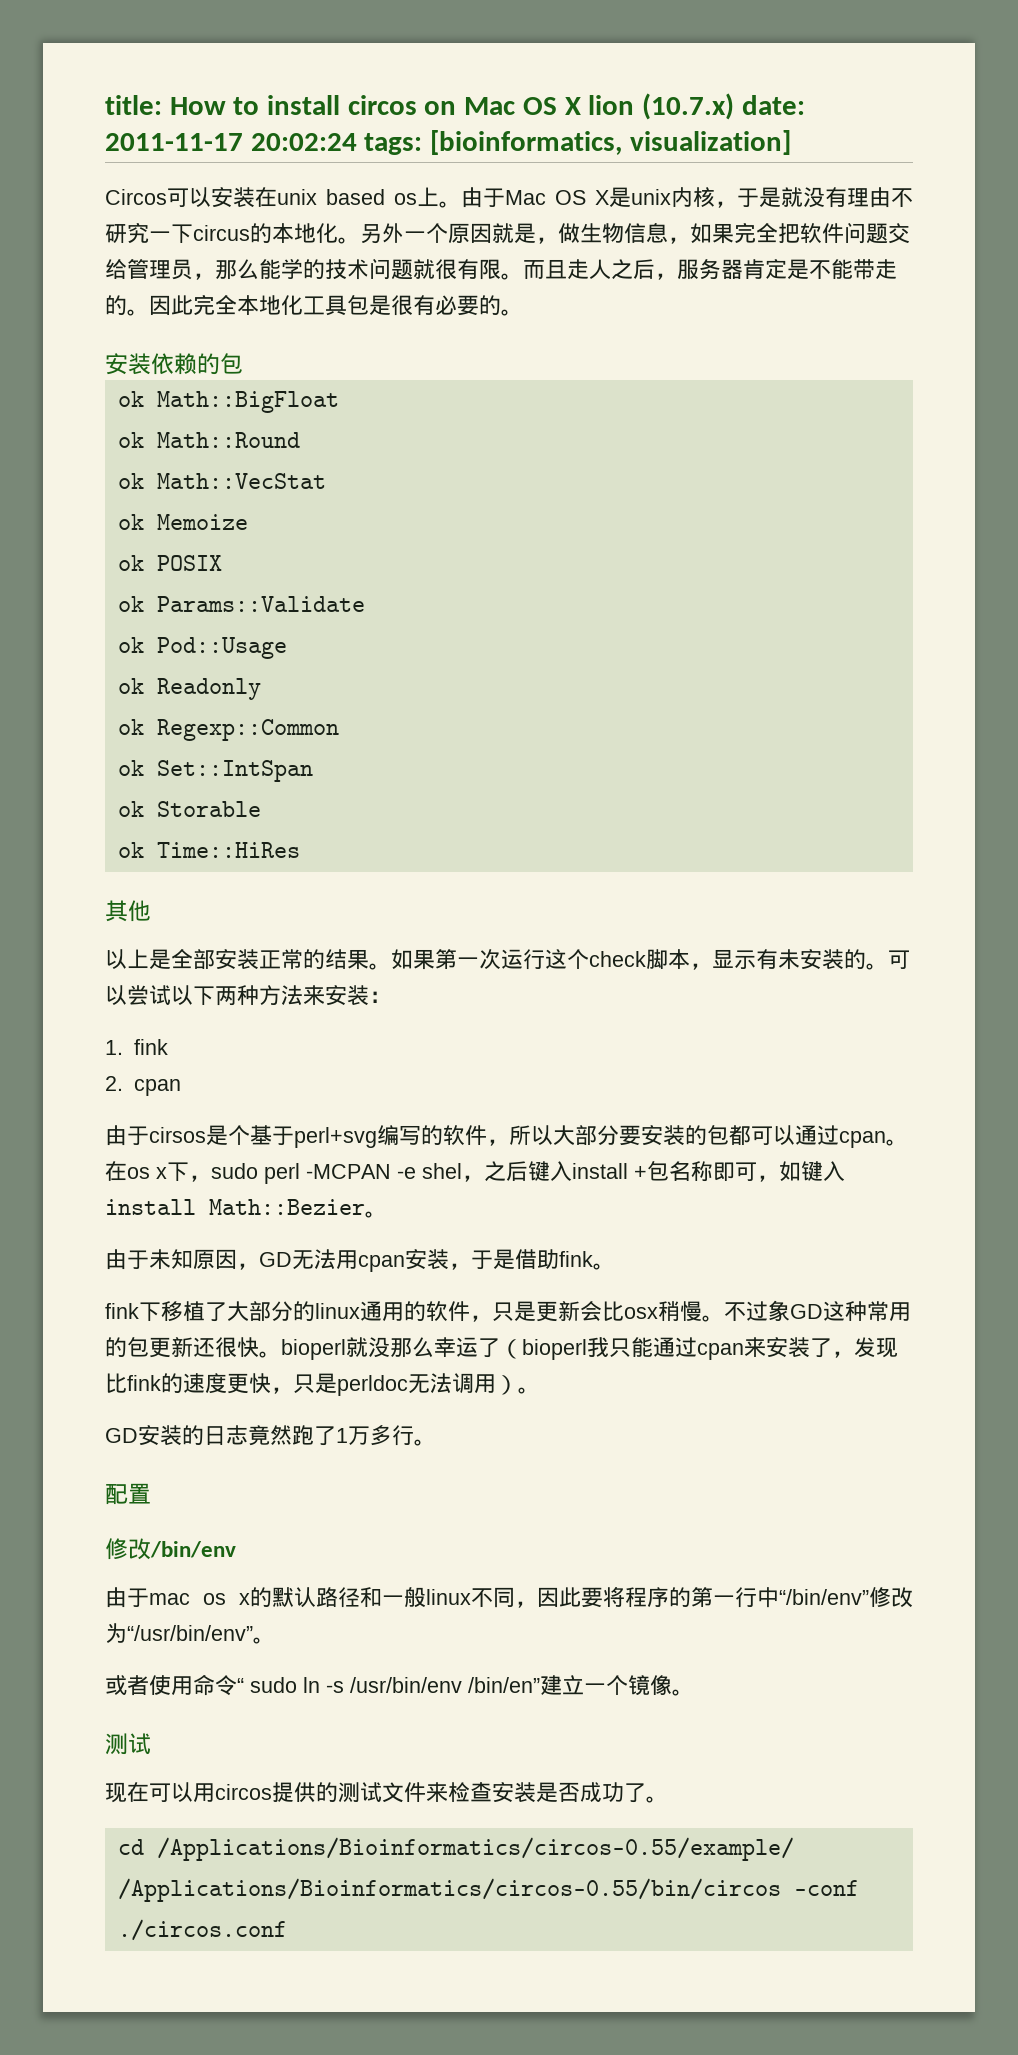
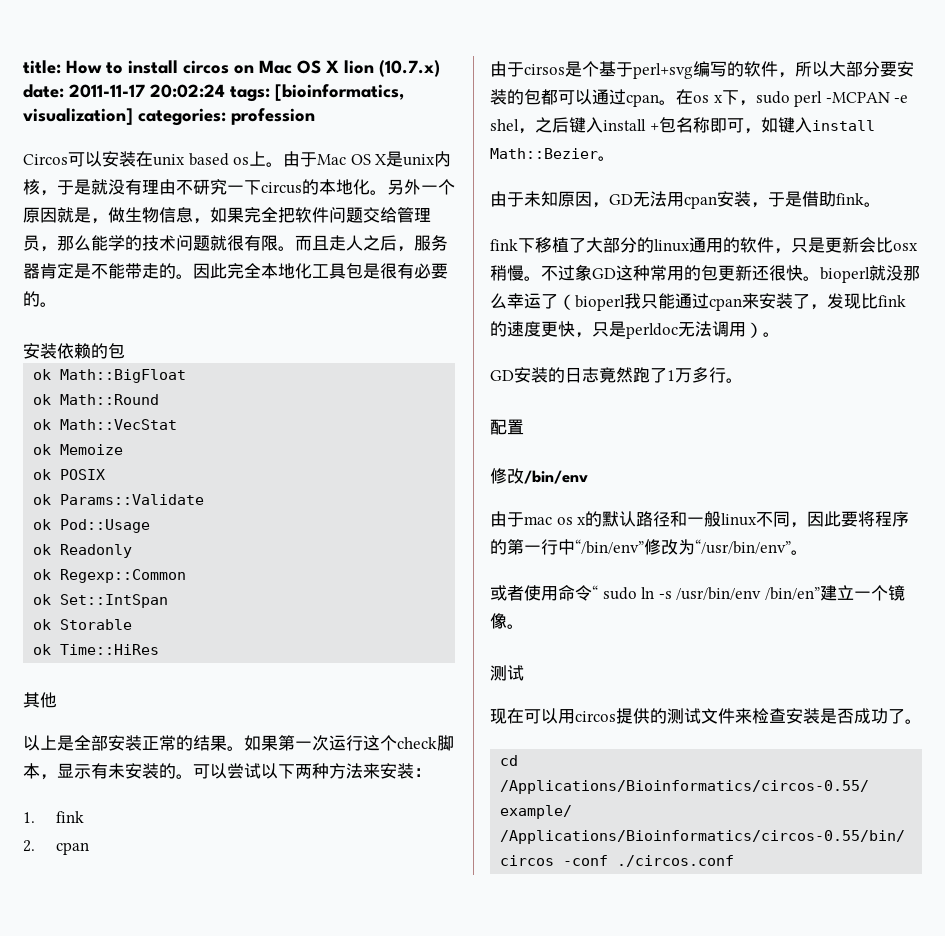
- title: How to install circos on Mac OS X lion (10.7.x) date: 2011-11-17 20:02:24 tags: [bioinformatics, visualization]
+ title: How to install circos on Mac OS X lion (10.7.x) date: 2011-11-17 20:02:24 tags: [bioinformatics, visualization] categories: profession

